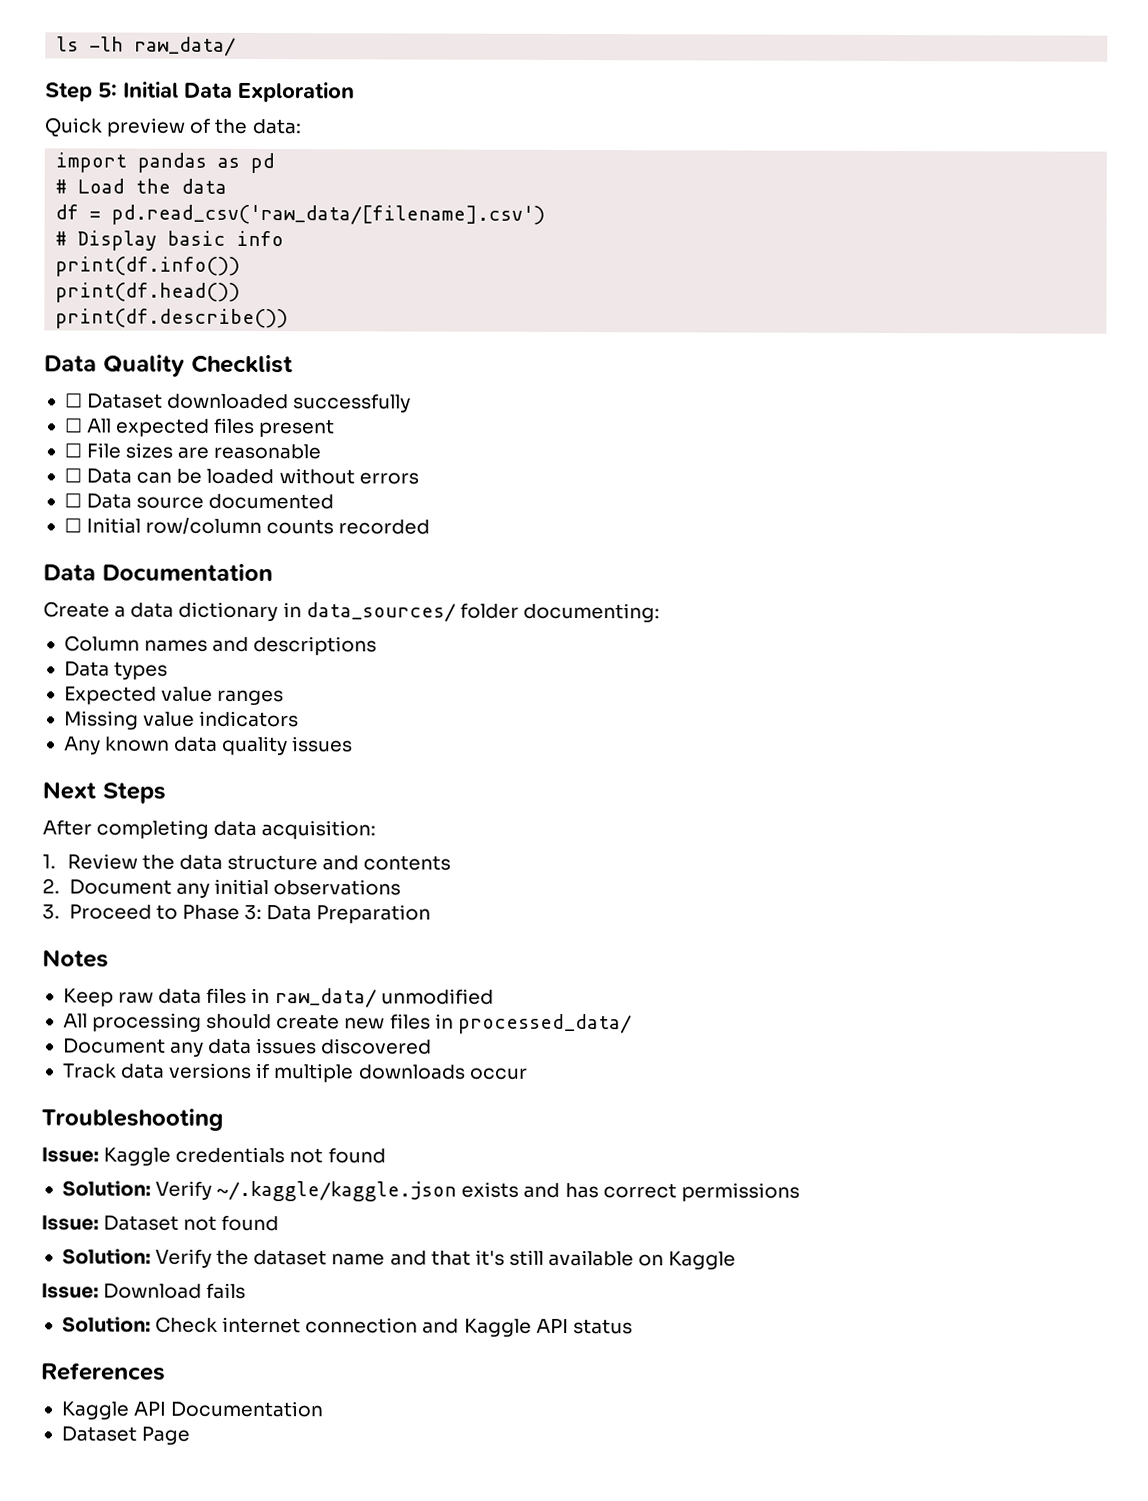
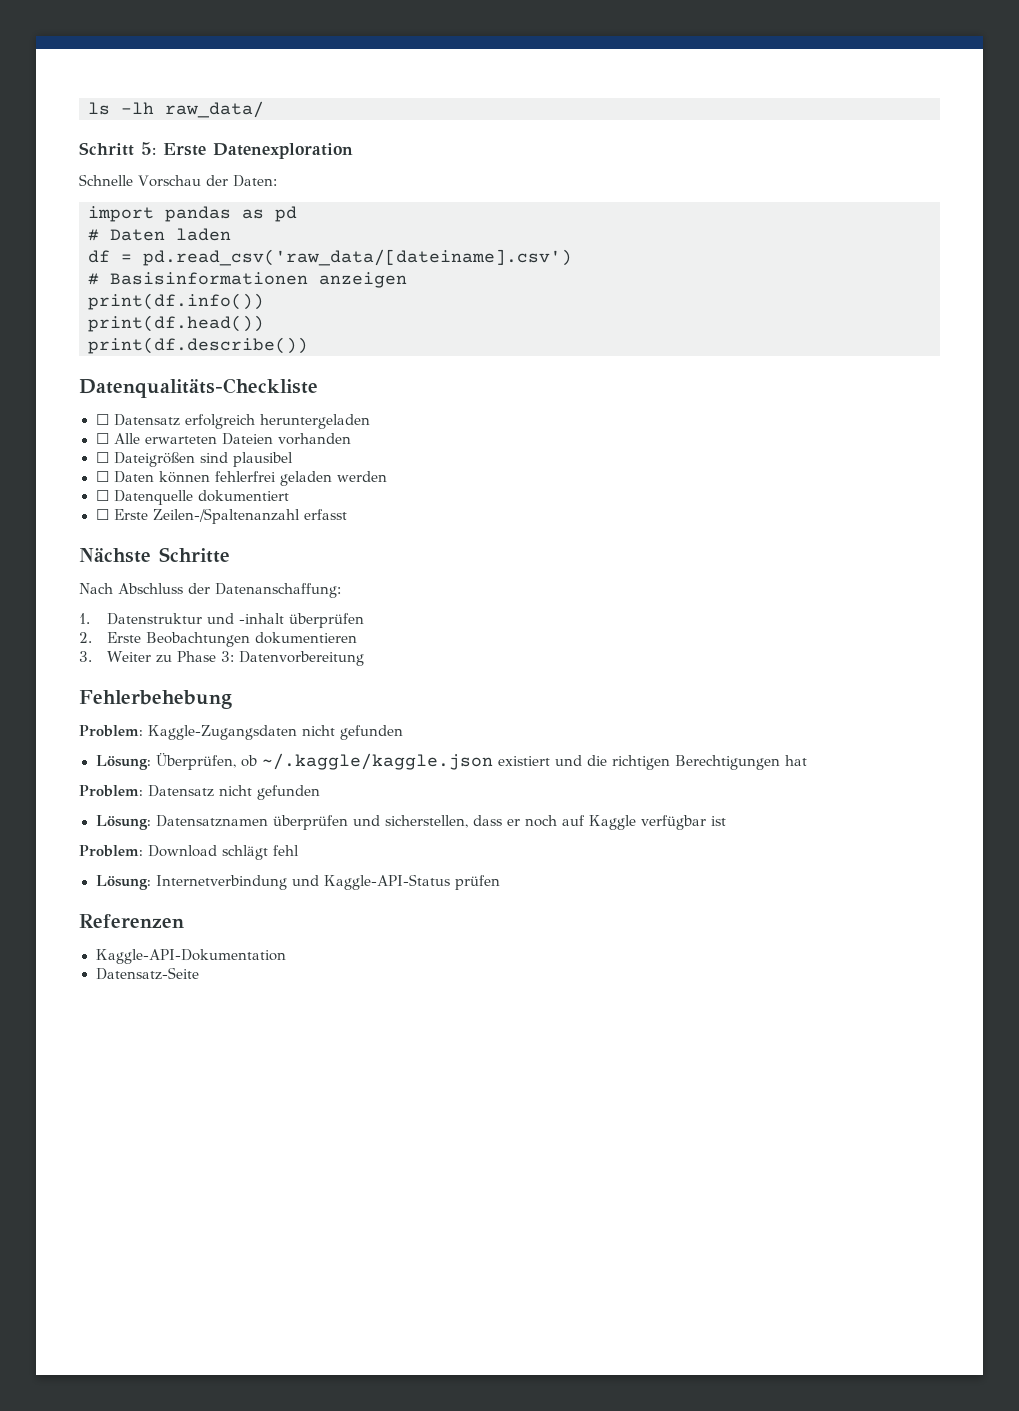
- Step 5: Initial Data Exploration
- Quick preview of the data:
+ Schritt 5: Erste Datenexploration
+ Schnelle Vorschau der Daten:
- # Load the data
+ # Daten laden
- df = pd.read_csv('raw_data/[filename].csv')
- # Display basic info
+ df = pd.read_csv('raw_data/[dateiname].csv')
+ # Basisinformationen anzeigen
- Data Quality Checklist
- ☐ Dataset downloaded successfully
- ☐ All expected files present
- ☐ File sizes are reasonable
- ☐ Data can be loaded without errors
- ☐ Data source documented
- ☐ Initial row/column counts recorded
- Data Documentation
- Create a data dictionary in data_sources/ folder documenting:
- Column names and descriptions
- Data types
- Expected value ranges
- Missing value indicators
- Any known data quality issues
- Next Steps
- After completing data acquisition:
- 1. Review the data structure and contents
- 2. Document any initial observations
- 3. Proceed to Phase 3: Data Preparation
- Notes
- Keep raw data files in raw_data/ unmodified
- All processing should create new files in processed_data/
- Document any data issues discovered
- Track data versions if multiple downloads occur
- Troubleshooting
- Issue: Kaggle credentials not found
- Solution: Verify ~/.kaggle/kaggle.json exists and has correct permissions
- Issue: Dataset not found
- Solution: Verify the dataset name and that it's still available on Kaggle
- Issue: Download fails
- Solution: Check internet connection and Kaggle API status
- References
- Kaggle API Documentation
- Dataset Page
+ Datenqualitäts-Checkliste
+ ☐ Datensatz erfolgreich heruntergeladen
+ ☐ Alle erwarteten Dateien vorhanden
+ ☐ Dateigrößen sind plausibel
+ ☐ Daten können fehlerfrei geladen werden
+ ☐ Datenquelle dokumentiert
+ ☐ Erste Zeilen-/Spaltenanzahl erfasst
+ Nächste Schritte
+ Nach Abschluss der Datenanschaffung:
+ 1. Datenstruktur und -inhalt überprüfen
+ 2. Erste Beobachtungen dokumentieren
+ 3. Weiter zu Phase 3: Datenvorbereitung
+ Fehlerbehebung
+ Problem: Kaggle-Zugangsdaten nicht gefunden
+ Lösung: Überprüfen, ob ~/.kaggle/kaggle.json existiert und die richtigen Berechtigungen hat
+ Problem: Datensatz nicht gefunden
+ Lösung: Datensatznamen überprüfen und sicherstellen, dass er noch auf Kaggle verfügbar ist
+ Problem: Download schlägt fehl
+ Lösung: Internetverbindung und Kaggle-API-Status prüfen
+ Referenzen
+ Kaggle-API-Dokumentation
+ Datensatz-Seite

